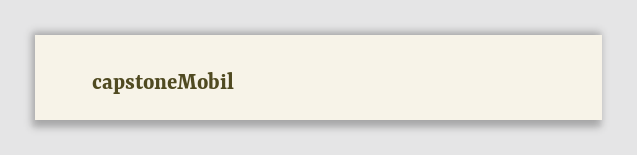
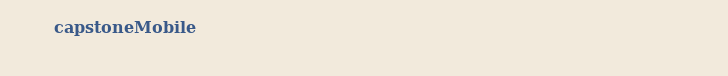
- capstoneMobil
+ capstoneMobile

